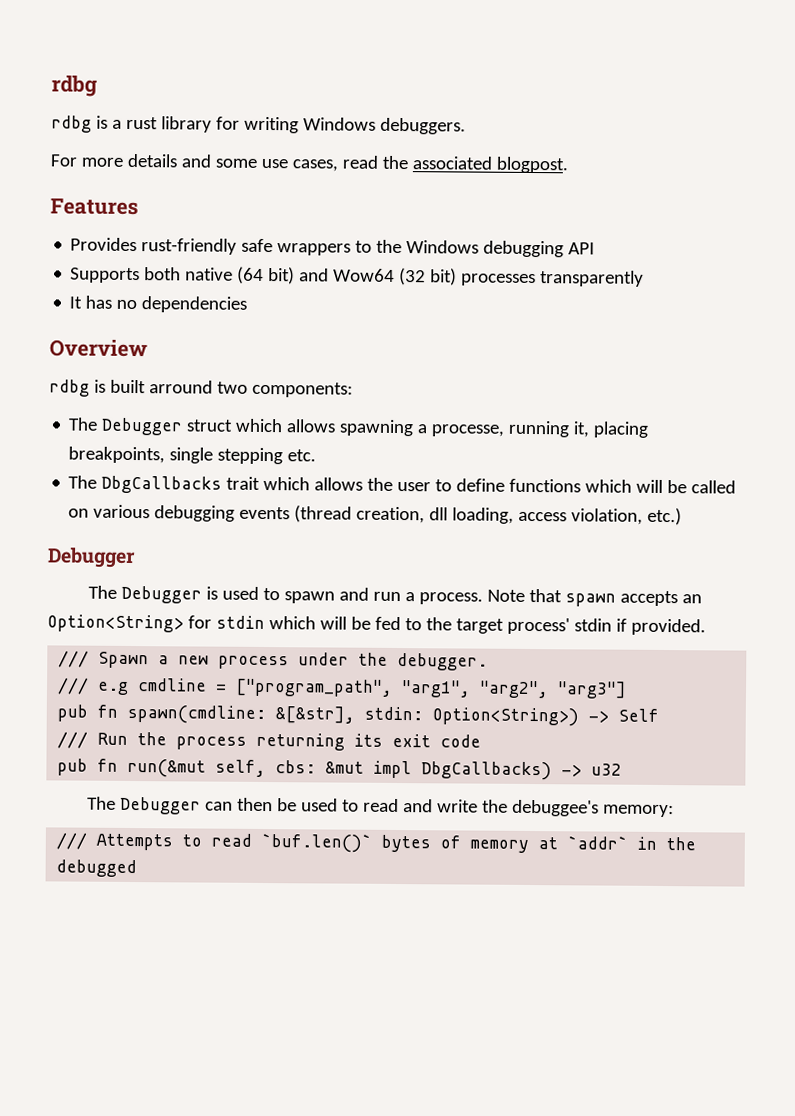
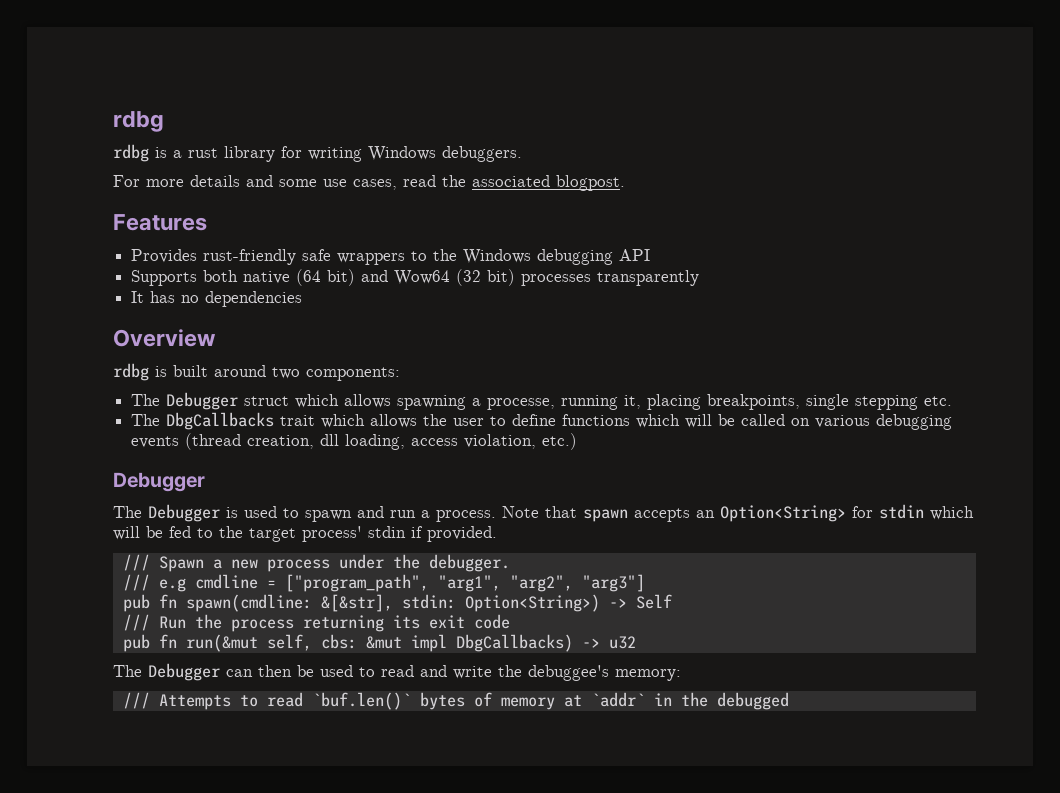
- rdbg is built arround two components:
+ rdbg is built around two components:

